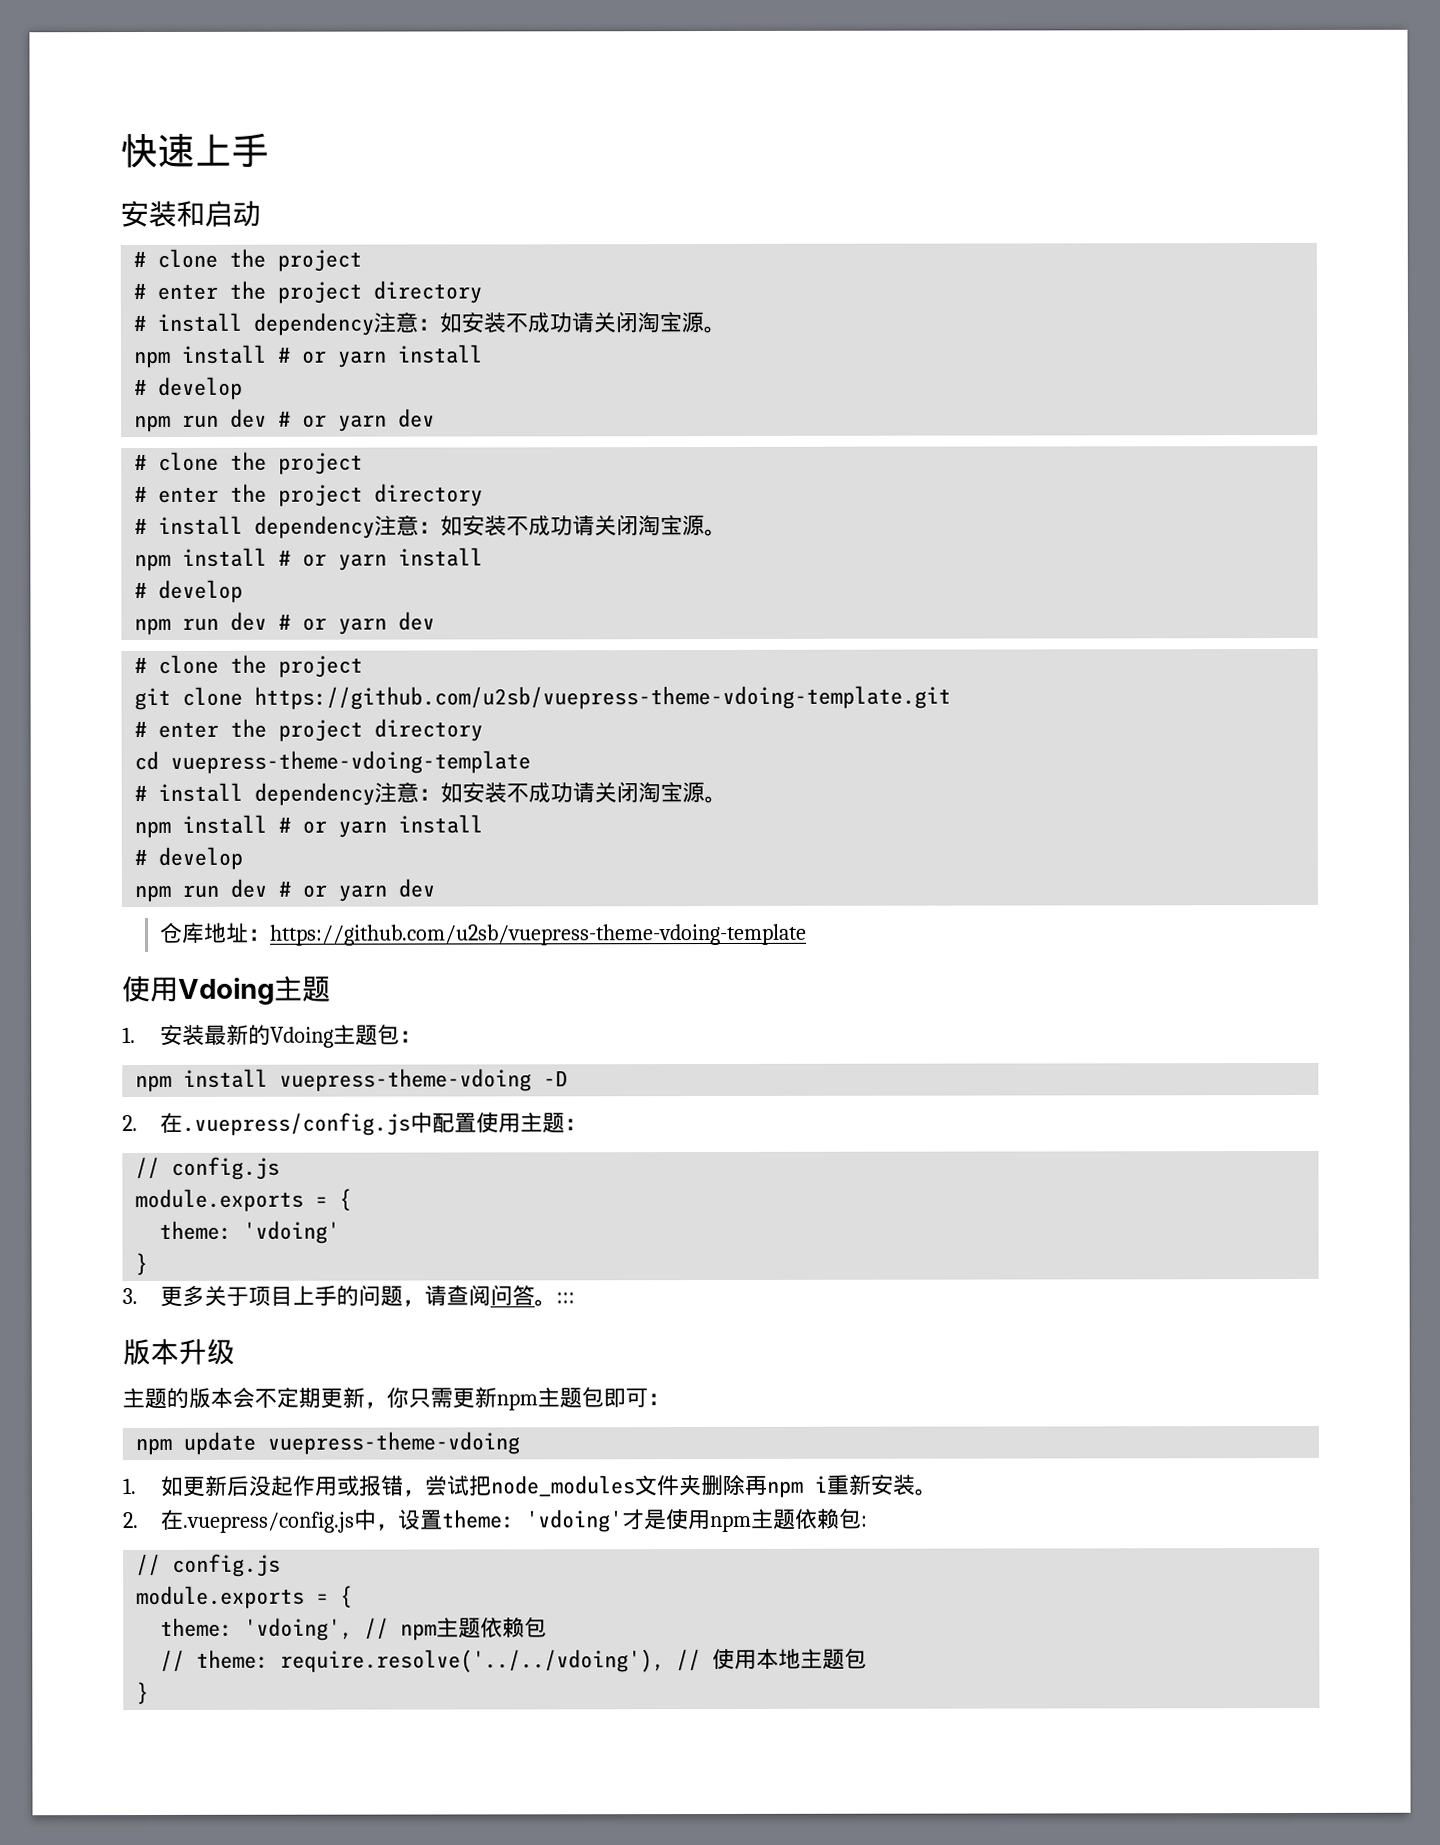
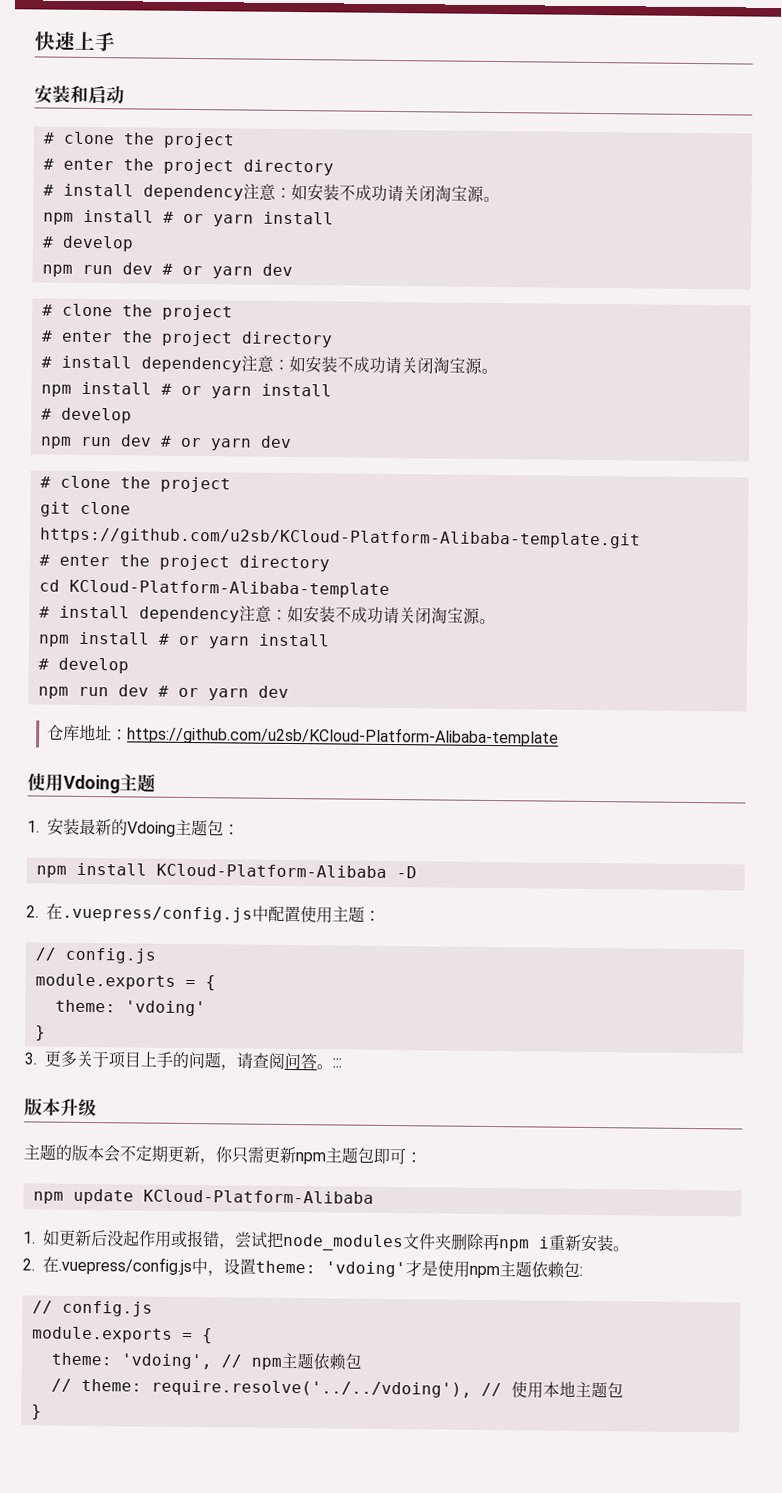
- git clone https://github.com/u2sb/vuepress-theme-vdoing-template.git
+ git clone https://github.com/u2sb/KCloud-Platform-Alibaba-template.git
- cd vuepress-theme-vdoing-template
+ cd KCloud-Platform-Alibaba-template
- 仓库地址：https://github.com/u2sb/vuepress-theme-vdoing-template
+ 仓库地址：https://github.com/u2sb/KCloud-Platform-Alibaba-template
- npm install vuepress-theme-vdoing -D
+ npm install KCloud-Platform-Alibaba -D
- npm update vuepress-theme-vdoing
+ npm update KCloud-Platform-Alibaba

